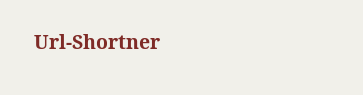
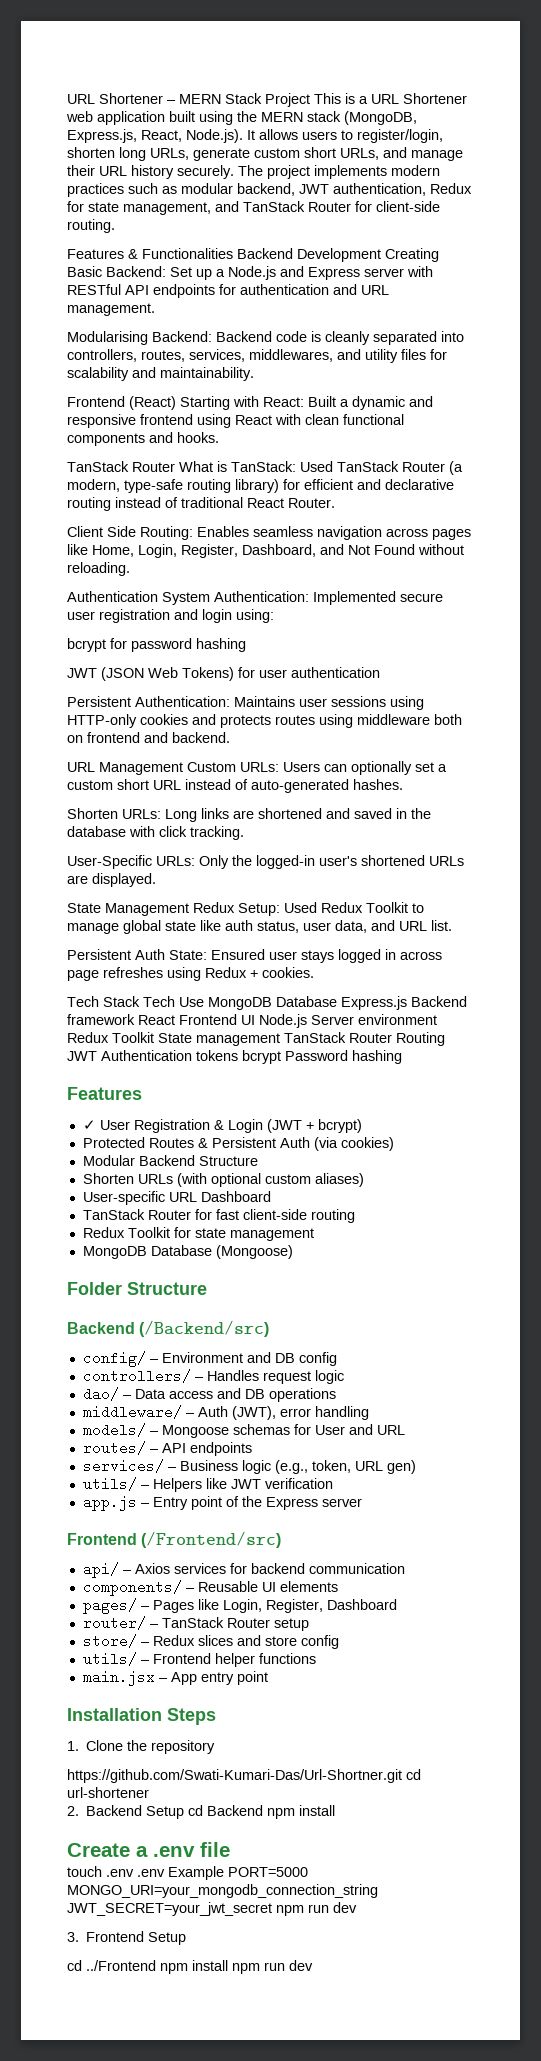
- Url-Shortner
+ URL Shortener – MERN Stack Project This is a URL Shortener web application built using the MERN stack (MongoDB, Express.js, React, Node.js). It allows users to register/login, shorten long URLs, generate custom short URLs, and manage their URL history securely. The project implements modern practices such as modular backend, JWT authentication, Redux for state management, and TanStack Router for client-side routing.
+ Features & Functionalities Backend Development Creating Basic Backend: Set up a Node.js and Express server with RESTful API endpoints for authentication and URL management.
+ Modularising Backend: Backend code is cleanly separated into controllers, routes, services, middlewares, and utility files for scalability and maintainability.
+ Frontend (React) Starting with React: Built a dynamic and responsive frontend using React with clean functional components and hooks.
+ TanStack Router What is TanStack: Used TanStack Router (a modern, type-safe routing library) for efficient and declarative routing instead of traditional React Router.
+ Client Side Routing: Enables seamless navigation across pages like Home, Login, Register, Dashboard, and Not Found without reloading.
+ Authentication System Authentication: Implemented secure user registration and login using:
+ bcrypt for password hashing
+ JWT (JSON Web Tokens) for user authentication
+ Persistent Authentication: Maintains user sessions using HTTP-only cookies and protects routes using middleware both on frontend and backend.
+ URL Management Custom URLs: Users can optionally set a custom short URL instead of auto-generated hashes.
+ Shorten URLs: Long links are shortened and saved in the database with click tracking.
+ User-Specific URLs: Only the logged-in user's shortened URLs are displayed.
+ State Management Redux Setup: Used Redux Toolkit to manage global state like auth status, user data, and URL list.
+ Persistent Auth State: Ensured user stays logged in across page refreshes using Redux + cookies.
+ Tech Stack Tech Use MongoDB Database Express.js Backend framework React Frontend UI Node.js Server environment Redux Toolkit State management TanStack Router Routing JWT Authentication tokens bcrypt Password hashing
+ Features
+ ✓ User Registration & Login (JWT + bcrypt)
+ Protected Routes & Persistent Auth (via cookies)
+ Modular Backend Structure
+ Shorten URLs (with optional custom aliases)
+ User-specific URL Dashboard
+ TanStack Router for fast client-side routing
+ Redux Toolkit for state management
+ MongoDB Database (Mongoose)
+ Folder Structure
+ Backend (/Backend/src)
+ config/ – Environment and DB config
+ controllers/ – Handles request logic
+ dao/ – Data access and DB operations
+ middleware/ – Auth (JWT), error handling
+ models/ – Mongoose schemas for User and URL
+ routes/ – API endpoints
+ services/ – Business logic (e.g., token, URL gen)
+ utils/ – Helpers like JWT verification
+ app.js – Entry point of the Express server
+ Frontend (/Frontend/src)
+ api/ – Axios services for backend communication
+ components/ – Reusable UI elements
+ pages/ – Pages like Login, Register, Dashboard
+ router/ – TanStack Router setup
+ store/ – Redux slices and store config
+ utils/ – Frontend helper functions
+ main.jsx – App entry point
+ Installation Steps
+ 1. Clone the repository
+ https://github.com/Swati-Kumari-Das/Url-Shortner.git cd url-shortener
+ 2. Backend Setup cd Backend npm install
+ Create a .env file
+ touch .env .env Example PORT=5000 MONGO_URI=your_mongodb_connection_string JWT_SECRET=your_jwt_secret npm run dev
+ 3. Frontend Setup
+ cd ../Frontend npm install npm run dev

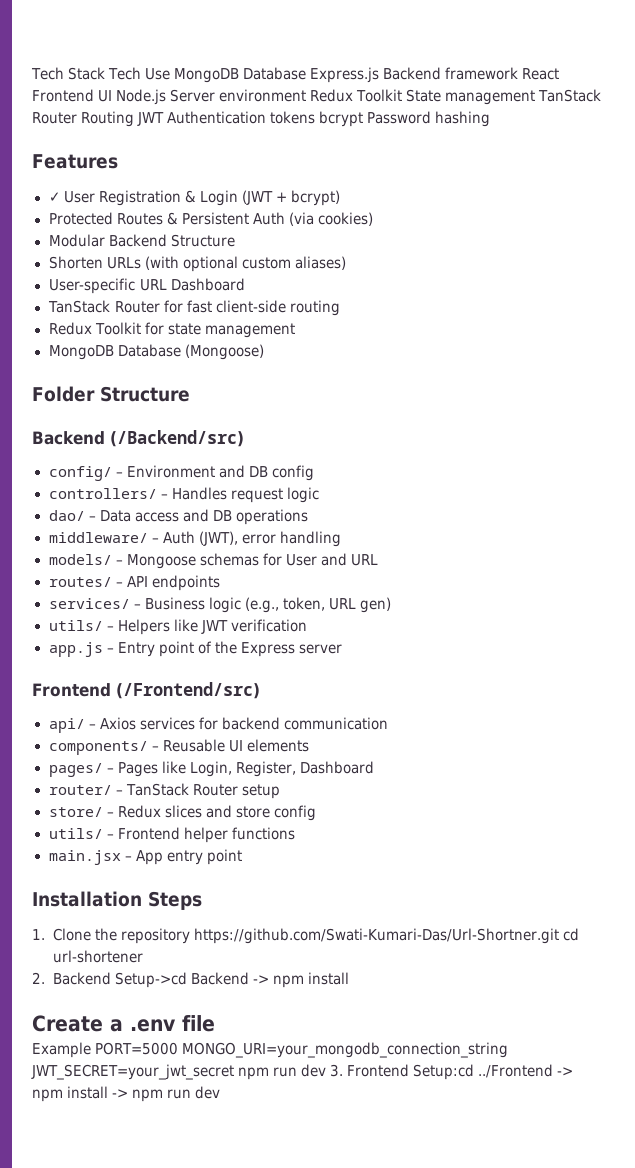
- URL Shortener – MERN Stack Project This is a URL Shortener web application built using the MERN stack (MongoDB, Express.js, React, Node.js). It allows users to register/login, shorten long URLs, generate custom short URLs, and manage their URL history securely. The project implements modern practices such as modular backend, JWT authentication, Redux for state management, and TanStack Router for client-side routing.
- Features & Functionalities Backend Development Creating Basic Backend: Set up a Node.js and Express server with RESTful API endpoints for authentication and URL management.
- Modularising Backend: Backend code is cleanly separated into controllers, routes, services, middlewares, and utility files for scalability and maintainability.
- Frontend (React) Starting with React: Built a dynamic and responsive frontend using React with clean functional components and hooks.
- TanStack Router What is TanStack: Used TanStack Router (a modern, type-safe routing library) for efficient and declarative routing instead of traditional React Router.
- Client Side Routing: Enables seamless navigation across pages like Home, Login, Register, Dashboard, and Not Found without reloading.
- Authentication System Authentication: Implemented secure user registration and login using:
- bcrypt for password hashing
- JWT (JSON Web Tokens) for user authentication
- Persistent Authentication: Maintains user sessions using HTTP-only cookies and protects routes using middleware both on frontend and backend.
- URL Management Custom URLs: Users can optionally set a custom short URL instead of auto-generated hashes.
- Shorten URLs: Long links are shortened and saved in the database with click tracking.
- User-Specific URLs: Only the logged-in user's shortened URLs are displayed.
- State Management Redux Setup: Used Redux Toolkit to manage global state like auth status, user data, and URL list.
- Persistent Auth State: Ensured user stays logged in across page refreshes using Redux + cookies.
- 1. Clone the repository
- https://github.com/Swati-Kumari-Das/Url-Shortner.git cd url-shortener
+ 1. Clone the repository https://github.com/Swati-Kumari-Das/Url-Shortner.git cd url-shortener
- 2. Backend Setup cd Backend npm install
+ 2. Backend Setup->cd Backend -> npm install
- touch .env .env Example PORT=5000 MONGO_URI=your_mongodb_connection_string JWT_SECRET=your_jwt_secret npm run dev
- 3. Frontend Setup
- cd ../Frontend npm install npm run dev
+ Example PORT=5000 MONGO_URI=your_mongodb_connection_string JWT_SECRET=your_jwt_secret npm run dev 3. Frontend Setup:cd ../Frontend -> npm install -> npm run dev

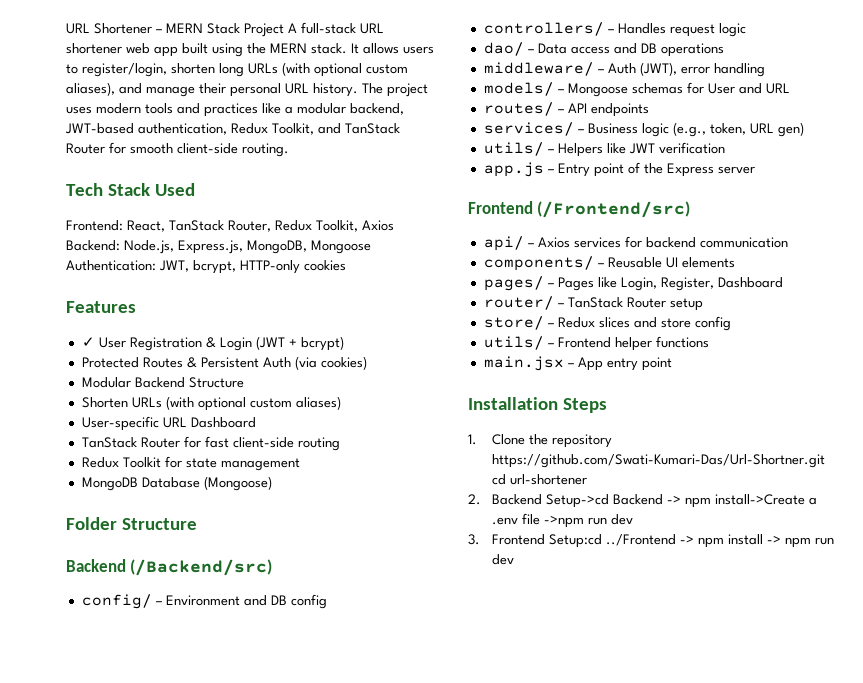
- Tech Stack Tech Use MongoDB Database Express.js Backend framework React Frontend UI Node.js Server environment Redux Toolkit State management TanStack Router Routing JWT Authentication tokens bcrypt Password hashing
+ URL Shortener – MERN Stack Project A full-stack URL shortener web app built using the MERN stack. It allows users to register/login, shorten long URLs (with optional custom aliases), and manage their personal URL history. The project uses modern tools and practices like a modular backend, JWT-based authentication, Redux Toolkit, and TanStack Router for smooth client-side routing.
+ Tech Stack Used
+ Frontend: React, TanStack Router, Redux Toolkit, Axios Backend: Node.js, Express.js, MongoDB, Mongoose Authentication: JWT, bcrypt, HTTP-only cookies
- 2. Backend Setup->cd Backend -> npm install
- Create a .env file
- Example PORT=5000 MONGO_URI=your_mongodb_connection_string JWT_SECRET=your_jwt_secret npm run dev 3. Frontend Setup:cd ../Frontend -> npm install -> npm run dev
+ 2. Backend Setup->cd Backend -> npm install->Create a .env file ->npm run dev
+ 3. Frontend Setup:cd ../Frontend -> npm install -> npm run dev

